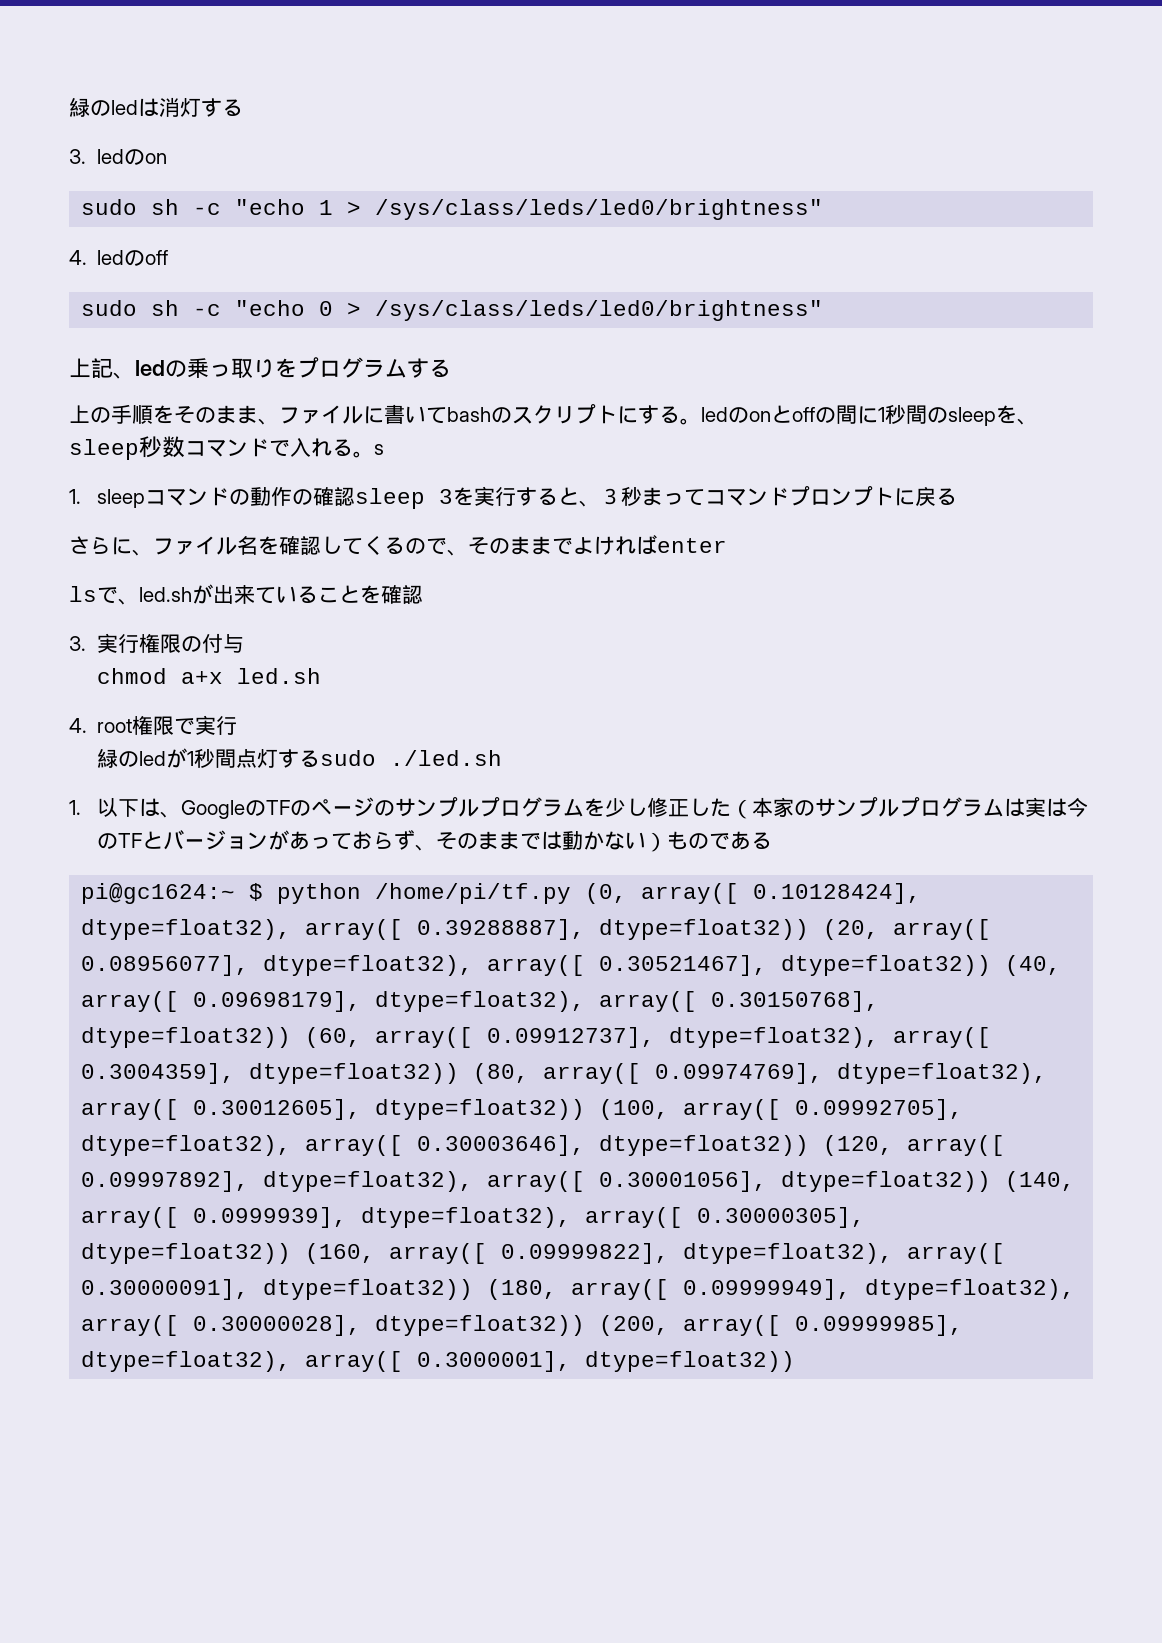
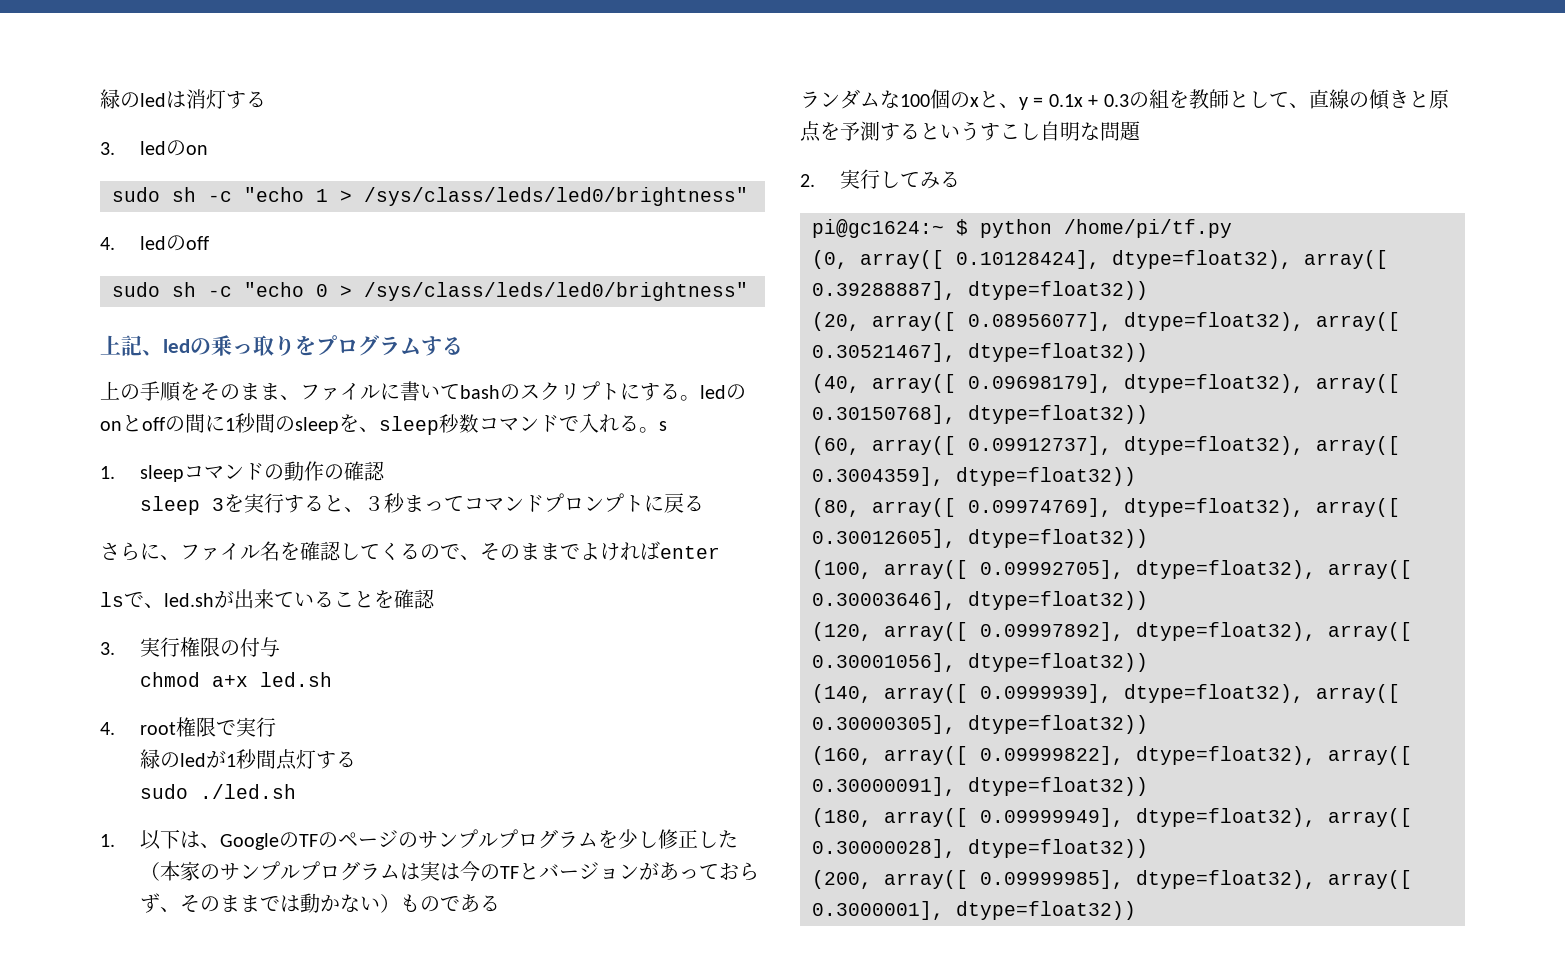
- 1. sleepコマンドの動作の確認sleep 3を実行すると、３秒まってコマンドプロンプトに戻る
+ 1. sleepコマンドの動作の確認
+ sleep 3を実行すると、３秒まってコマンドプロンプトに戻る
- 緑のledが1秒間点灯するsudo ./led.sh
+ 緑のledが1秒間点灯する
+ sudo ./led.sh
+ ランダムな100個のxと、y = 0.1x + 0.3の組を教師として、直線の傾きと原点を予測するというすこし自明な問題
+ 2.実行してみる
- pi@gc1624:~ $ python /home/pi/tf.py (0, array([ 0.10128424], dtype=float32), array([ 0.39288887], dtype=float32)) (20, array([ 0.08956077], dtype=float32), array([ 0.30521467], dtype=float32)) (40, array([ 0.09698179], dtype=float32), array([ 0.30150768], dtype=float32)) (60, array([ 0.09912737], dtype=float32), array([ 0.3004359], dtype=float32)) (80, array([ 0.09974769], dtype=float32), array([ 0.30012605], dtype=float32)) (100, array([ 0.09992705], dtype=float32), array([ 0.30003646], dtype=float32)) (120, array([ 0.09997892], dtype=float32), array([ 0.30001056], dtype=float32)) (140, array([ 0.0999939], dtype=float32), array([ 0.30000305], dtype=float32)) (160, array([ 0.09999822], dtype=float32), array([ 0.30000091], dtype=float32)) (180, array([ 0.09999949], dtype=float32), array([ 0.30000028], dtype=float32)) (200, array([ 0.09999985], dtype=float32), array([ 0.3000001], dtype=float32))
+ pi@gc1624:~ $ python /home/pi/tf.py
+ (0, array([ 0.10128424], dtype=float32), array([ 0.39288887], dtype=float32))
+ (20, array([ 0.08956077], dtype=float32), array([ 0.30521467], dtype=float32))
+ (40, array([ 0.09698179], dtype=float32), array([ 0.30150768], dtype=float32))
+ (60, array([ 0.09912737], dtype=float32), array([ 0.3004359], dtype=float32))
+ (80, array([ 0.09974769], dtype=float32), array([ 0.30012605], dtype=float32))
+ (100, array([ 0.09992705], dtype=float32), array([ 0.30003646], dtype=float32))
+ (120, array([ 0.09997892], dtype=float32), array([ 0.30001056], dtype=float32))
+ (140, array([ 0.0999939], dtype=float32), array([ 0.30000305], dtype=float32))
+ (160, array([ 0.09999822], dtype=float32), array([ 0.30000091], dtype=float32))
+ (180, array([ 0.09999949], dtype=float32), array([ 0.30000028], dtype=float32))
+ (200, array([ 0.09999985], dtype=float32), array([ 0.3000001], dtype=float32))

